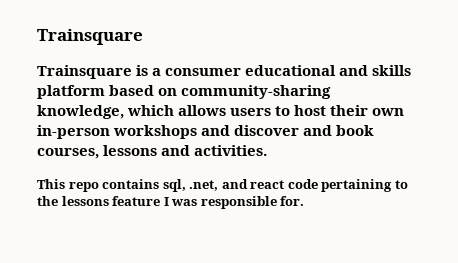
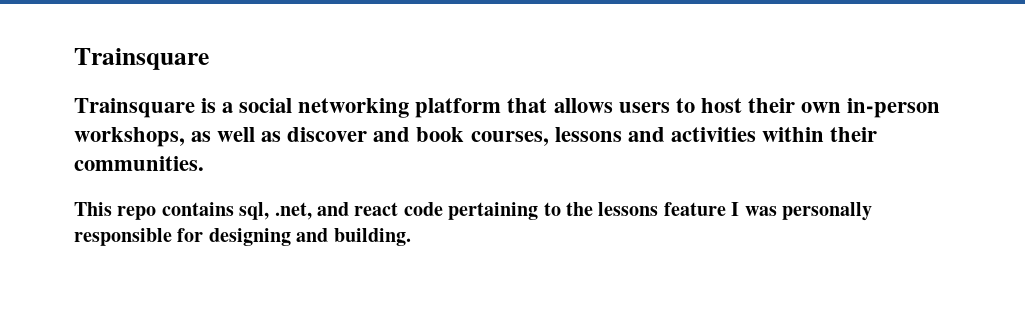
- Trainsquare is a consumer educational and skills platform based on community-sharing knowledge, which allows users to host their own in-person workshops and discover and book courses, lessons and activities.
+ Trainsquare is a social networking platform that allows users to host their own in-person workshops, as well as discover and book courses, lessons and activities within their communities.
- This repo contains sql, .net, and react code pertaining to the lessons feature I was responsible for.
+ This repo contains sql, .net, and react code pertaining to the lessons feature I was personally responsible for designing and building.

